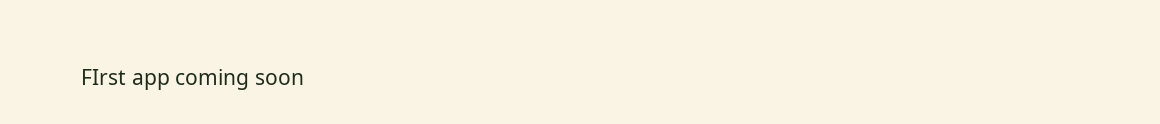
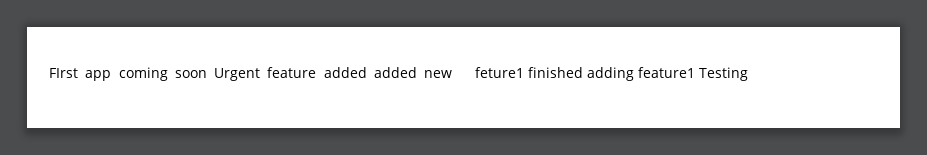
- FIrst app coming soon
+ FIrst app coming soon Urgent feature added added new feture1 finished adding feature1 Testing

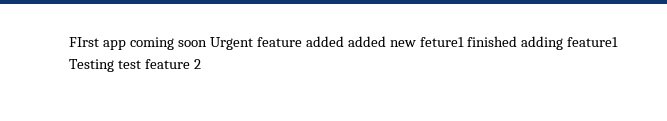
- FIrst app coming soon Urgent feature added added new feture1 finished adding feature1 Testing
+ FIrst app coming soon Urgent feature added added new feture1 finished adding feature1 Testing test feature 2

